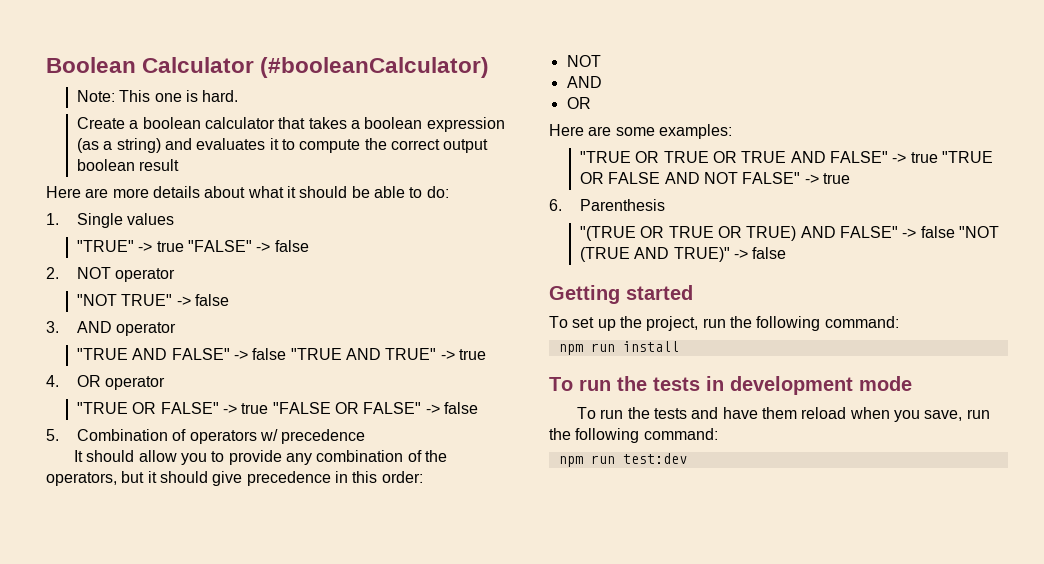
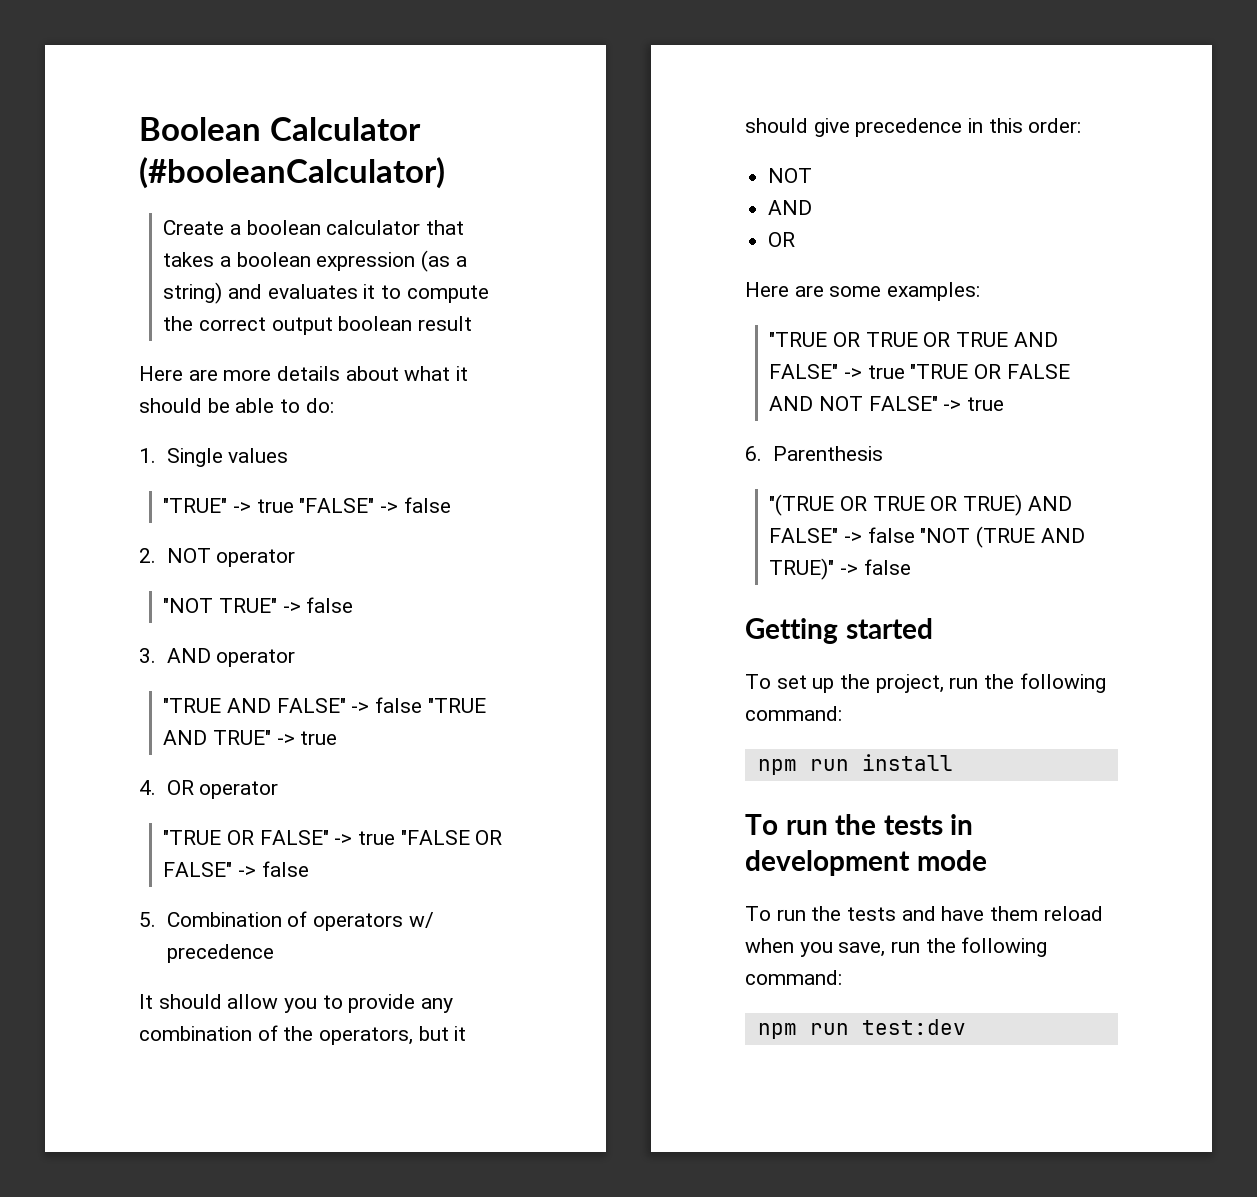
- Note: This one is hard.

